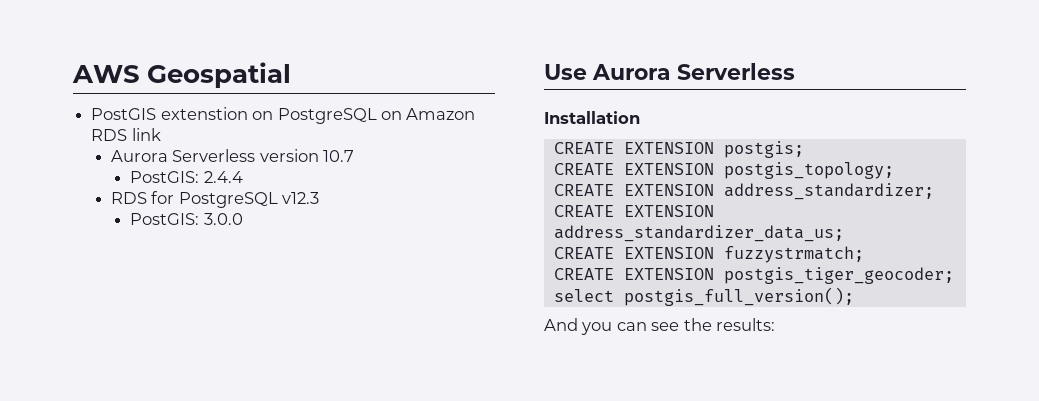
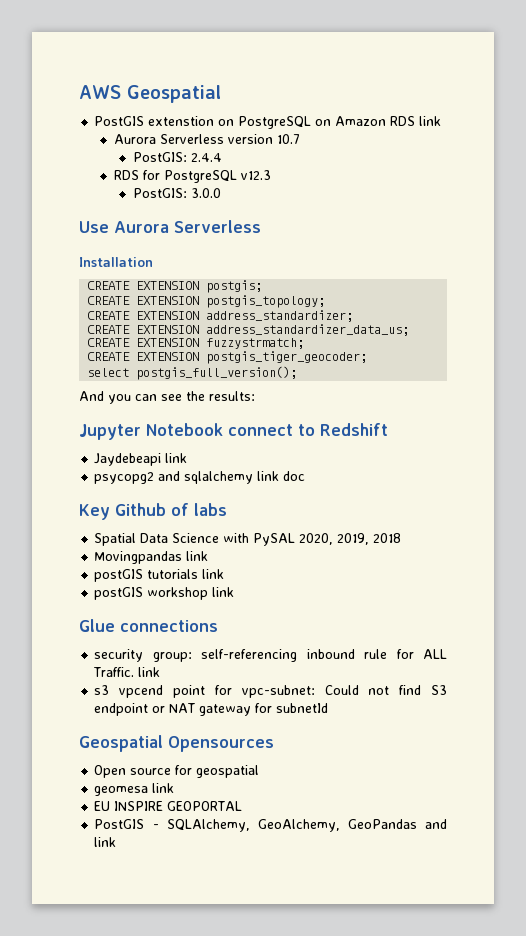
+ Jupyter Notebook connect to Redshift
+ Jaydebeapi link
+ psycopg2 and sqlalchemy link doc
+ Key Github of labs
+ Spatial Data Science with PySAL 2020, 2019, 2018
+ Movingpandas link
+ postGIS tutorials link
+ postGIS workshop link
+ Glue connections
+ security group: self-referencing inbound rule for ALL Traffic. link
+ s3 vpcend point for vpc-subnet: Could not find S3 endpoint or NAT gateway for subnetId
+ Geospatial Opensources
+ Open source for geospatial
+ geomesa link
+ EU INSPIRE GEOPORTAL
+ PostGIS - SQLAlchemy, GeoAlchemy, GeoPandas and link

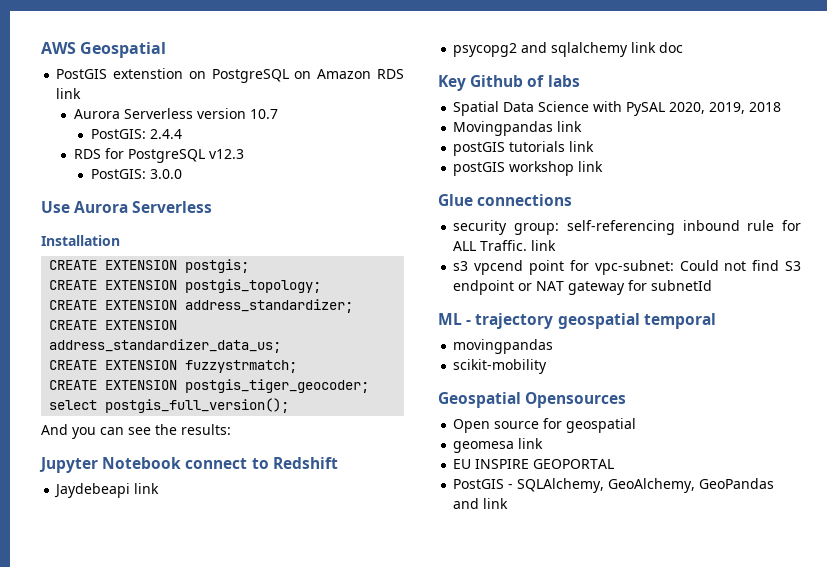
+ ML - trajectory geospatial temporal
+ movingpandas
+ scikit-mobility

